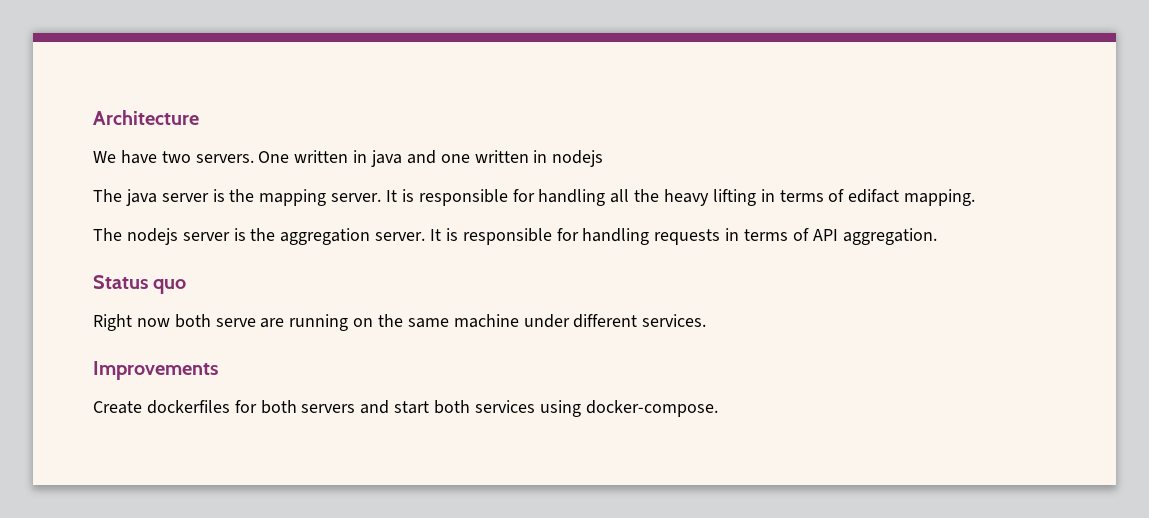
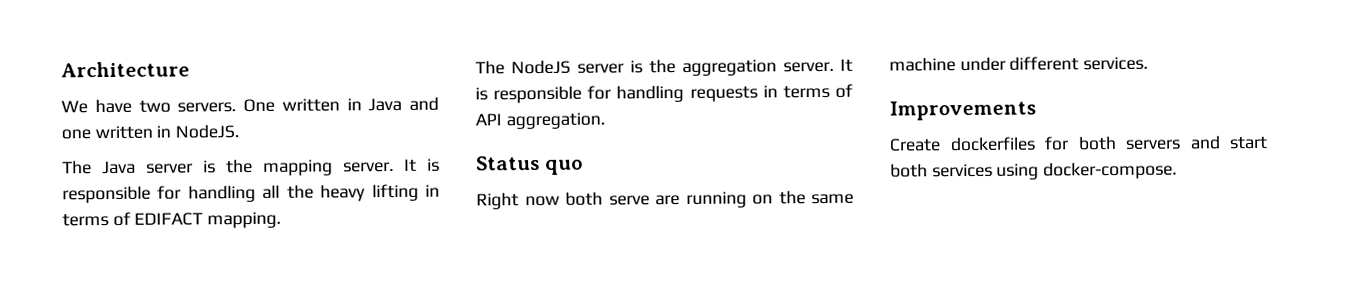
- One written in java and one written in nodejs
- The java server is the mapping server.
+ One written in Java and one written in NodeJS.
+ The Java server is the mapping server.
- It is responsible for handling all the heavy lifting in terms of edifact mapping.
+ It is responsible for handling all the heavy lifting in terms of EDIFACT mapping.
- The nodejs server is the aggregation server.
+ The NodeJS server is the aggregation server.

